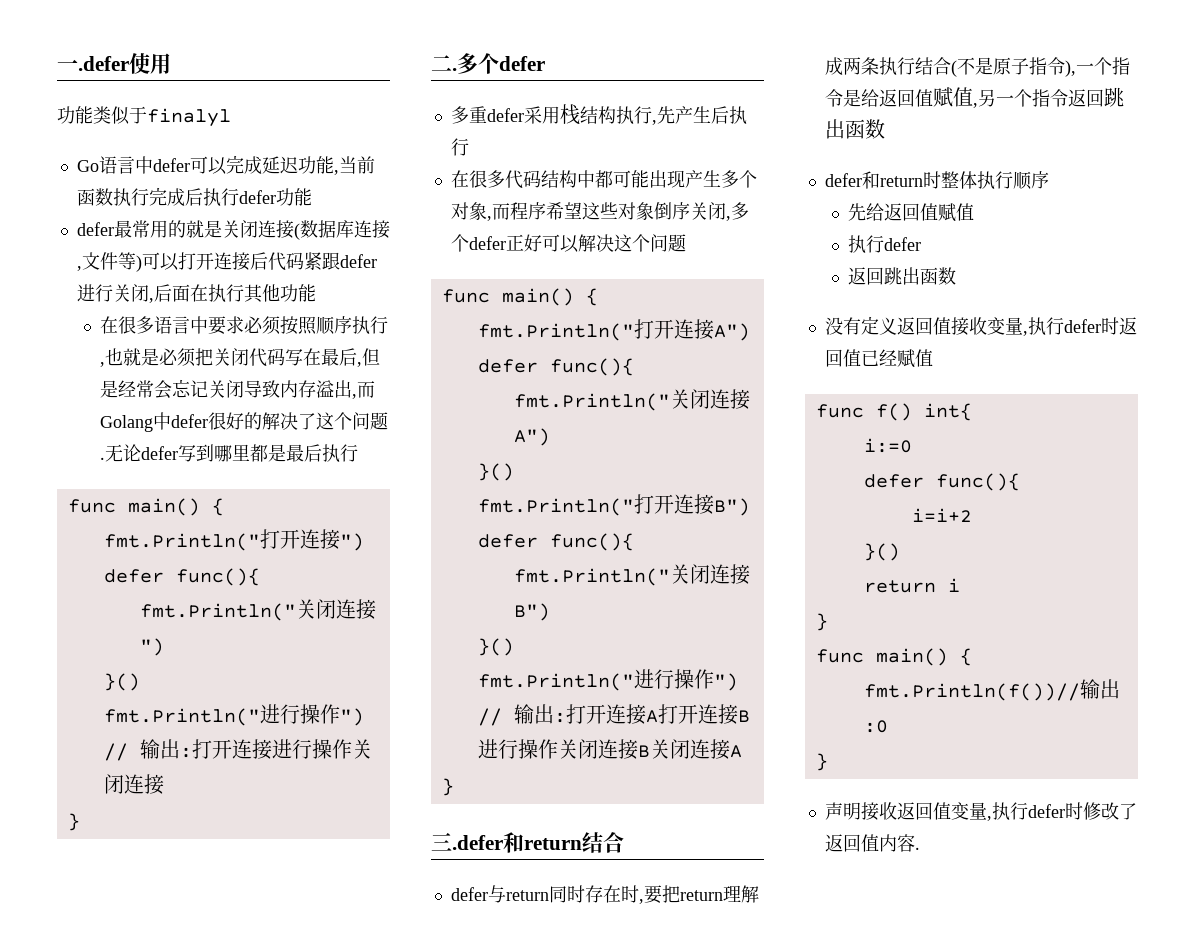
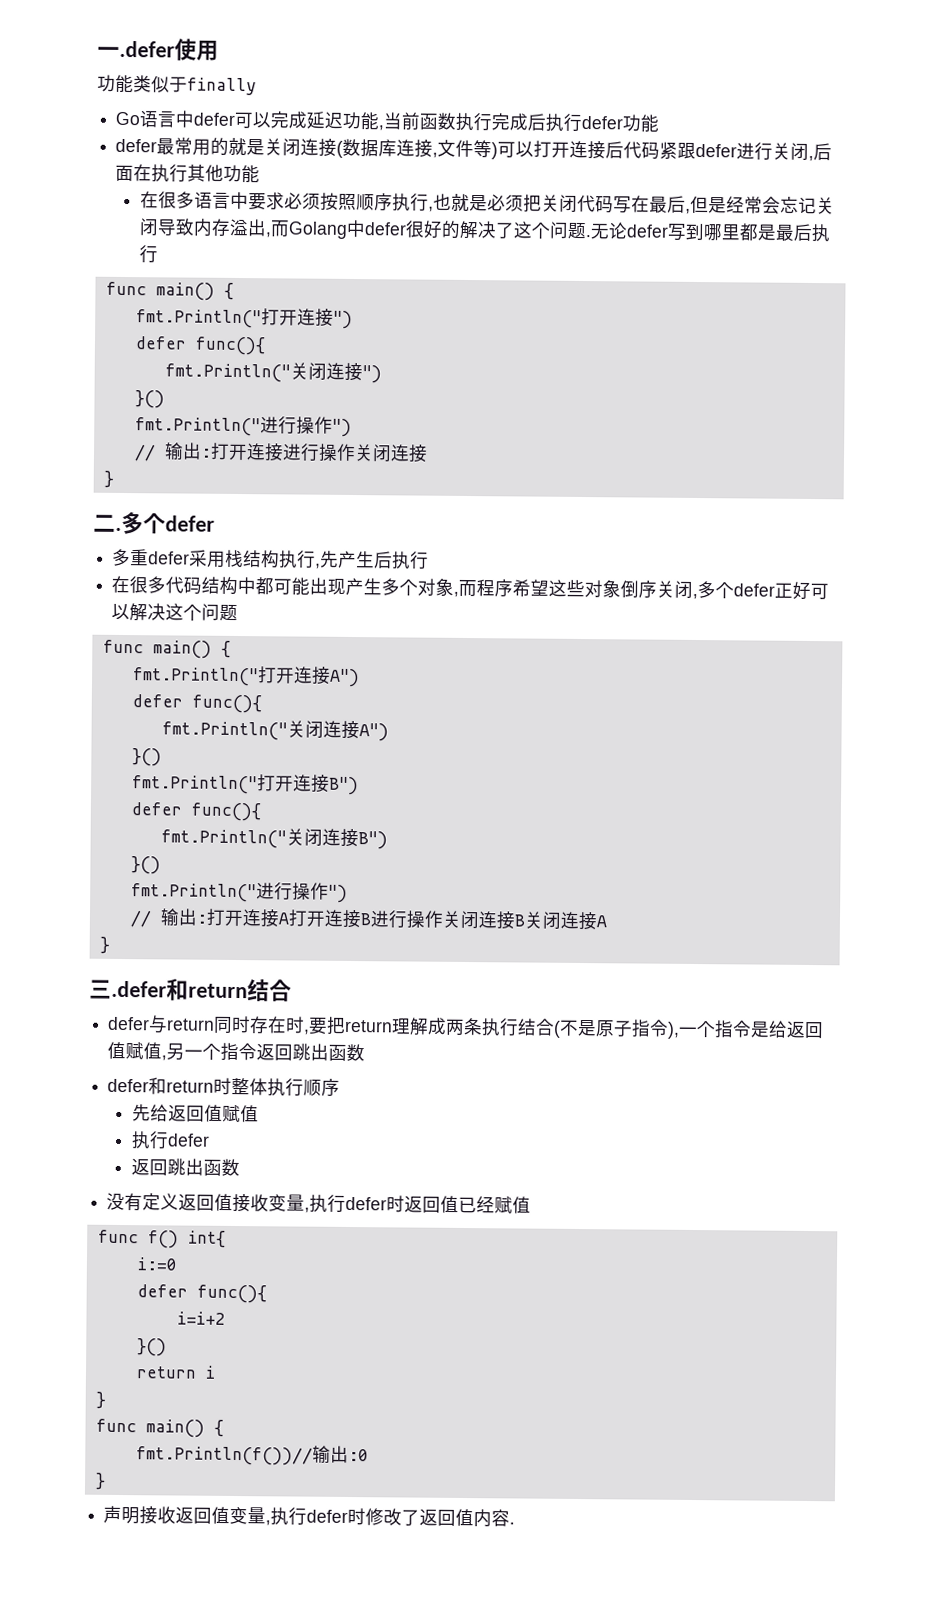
- 功能类似于finalyl
+ 功能类似于finally

